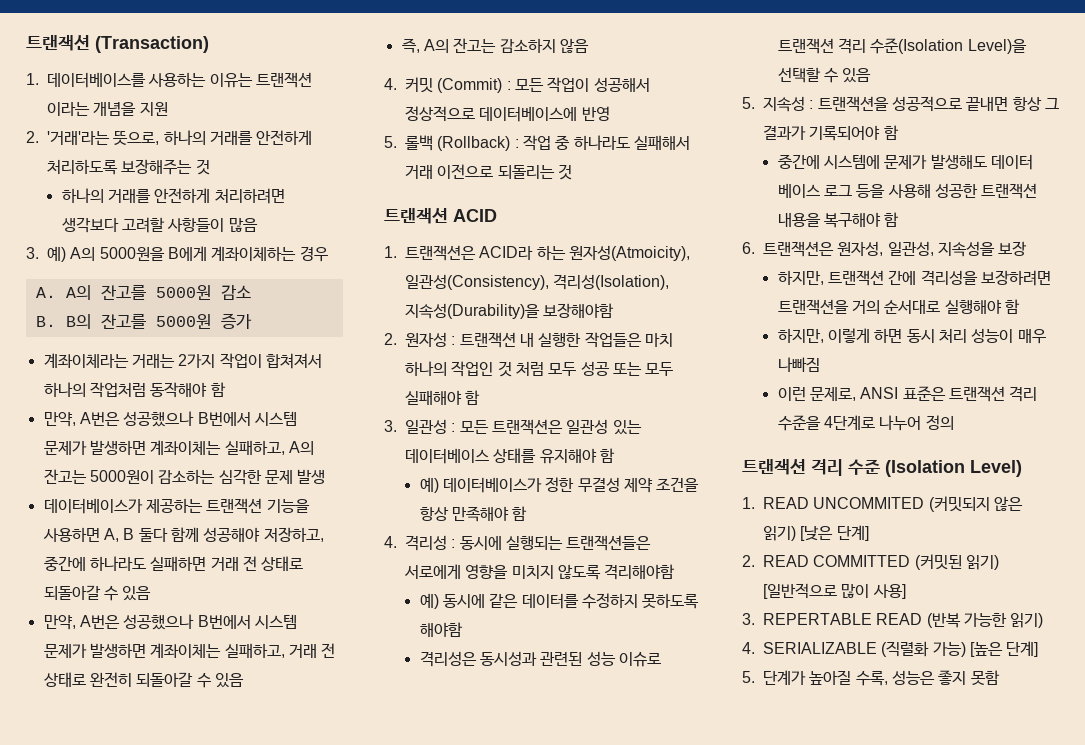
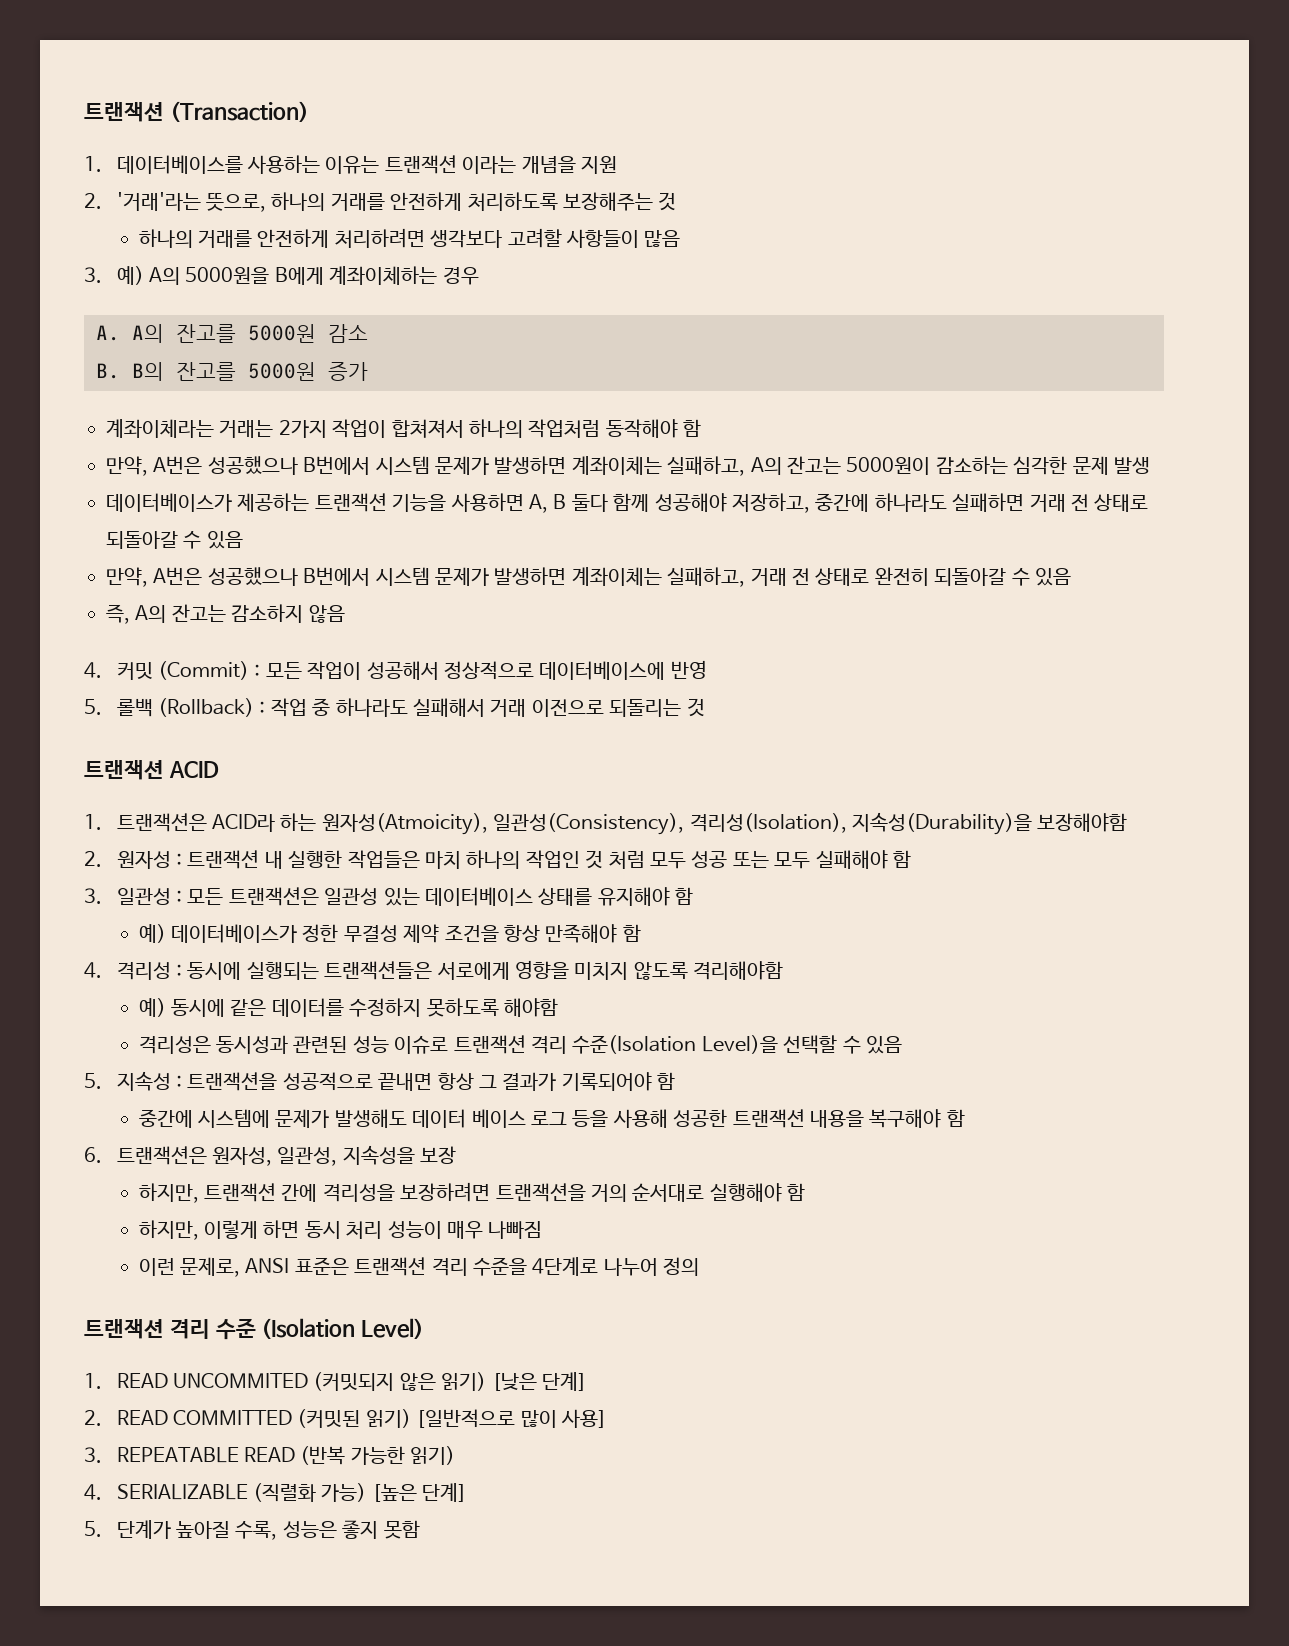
- 3. REPERTABLE READ (반복 가능한 읽기)
+ 3. REPEATABLE READ (반복 가능한 읽기)

